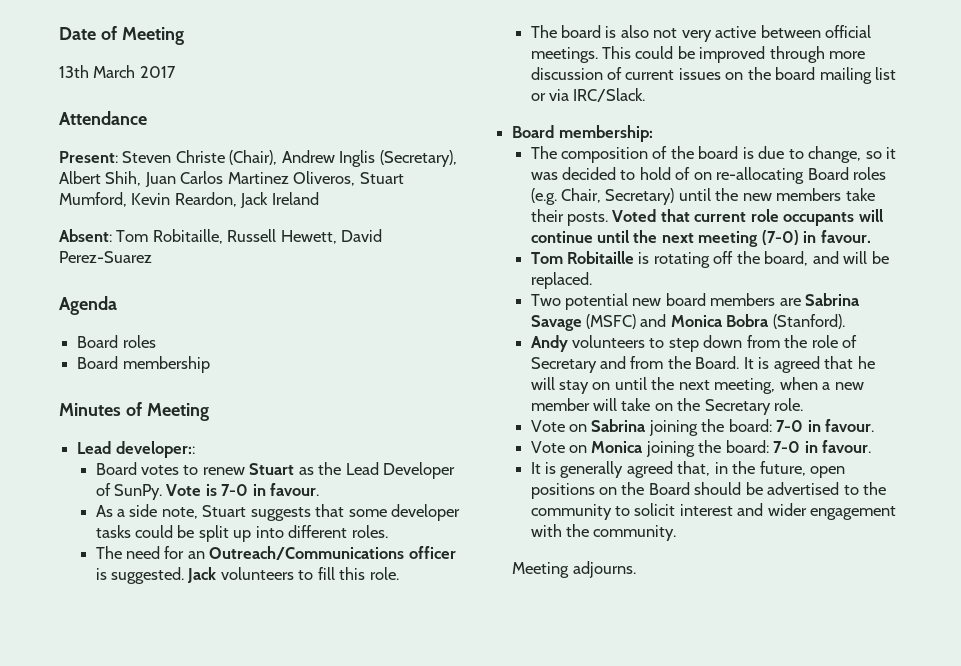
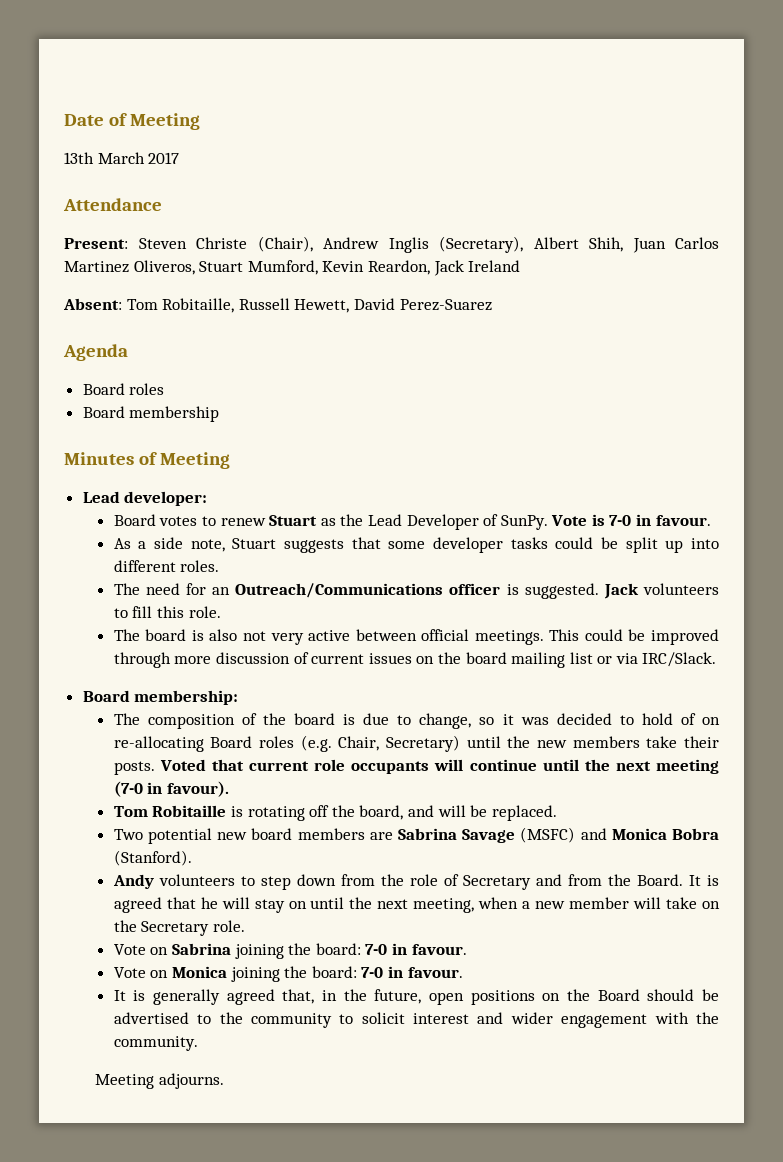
- Lead developer::
+ Lead developer:
- Voted that current role occupants will continue until the next meeting (7-0) in favour.
+ Voted that current role occupants will continue until the next meeting (7-0 in favour).

